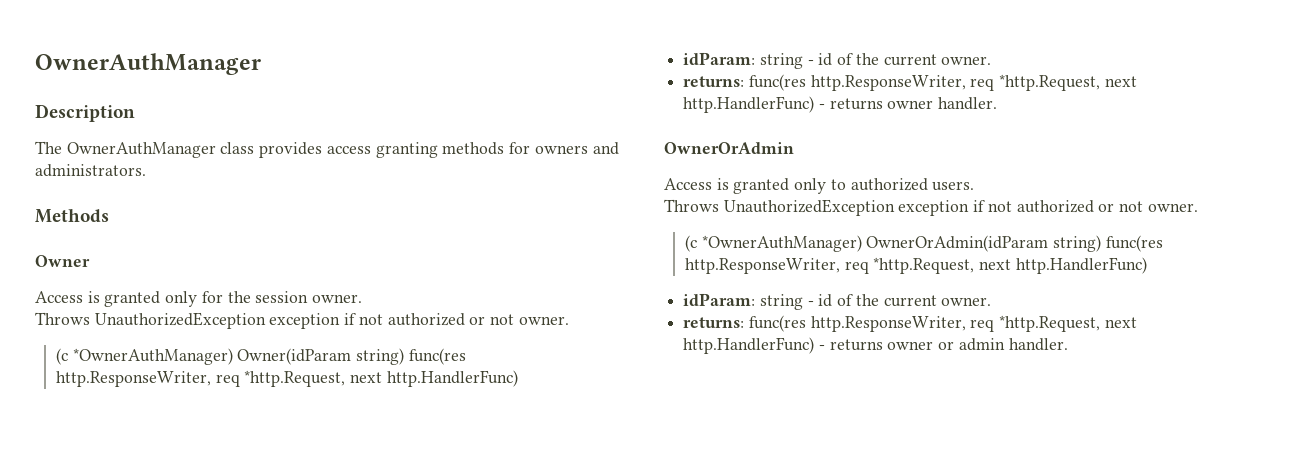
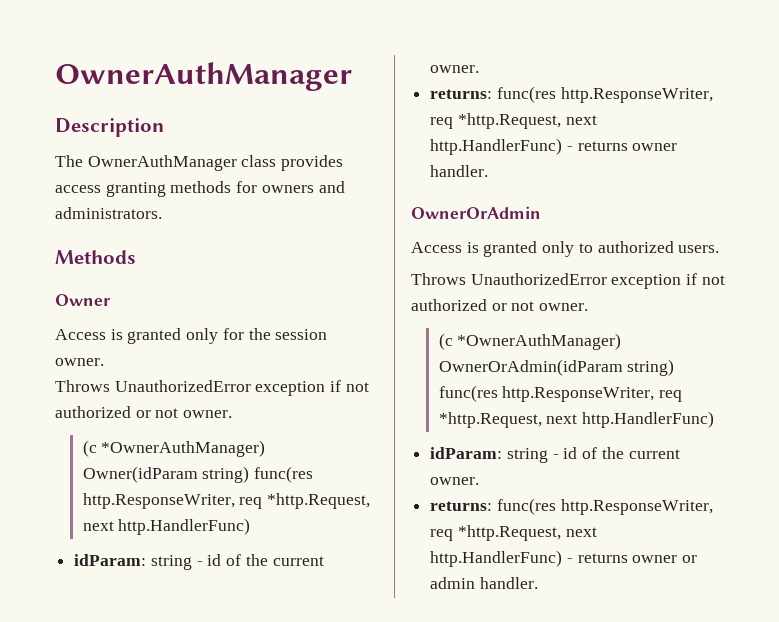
  Access is granted only for the session owner.
- Throws UnauthorizedException exception if not authorized or not owner.
+ Throws UnauthorizedError exception if not authorized or not owner.
  Access is granted only to authorized users.
- Throws UnauthorizedException exception if not authorized or not owner.
+ Throws UnauthorizedError exception if not authorized or not owner.

